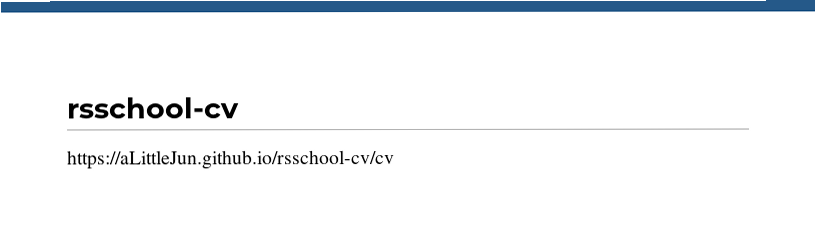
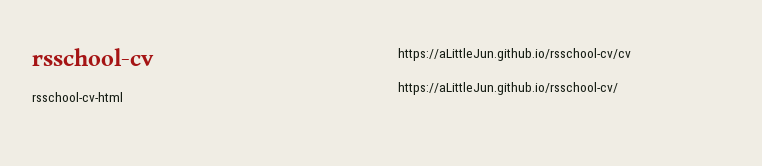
+ rsschool-cv-html
+ https://aLittleJun.github.io/rsschool-cv/

